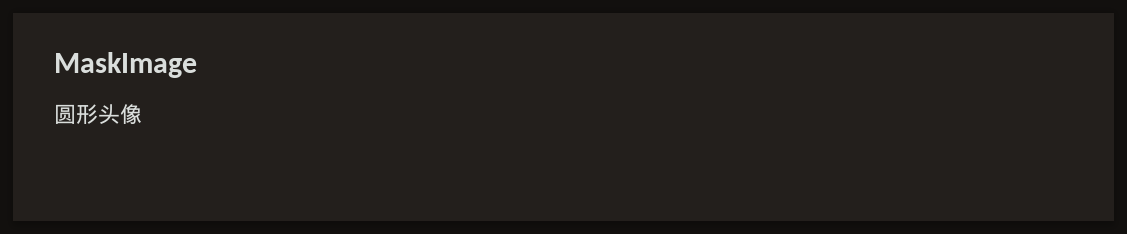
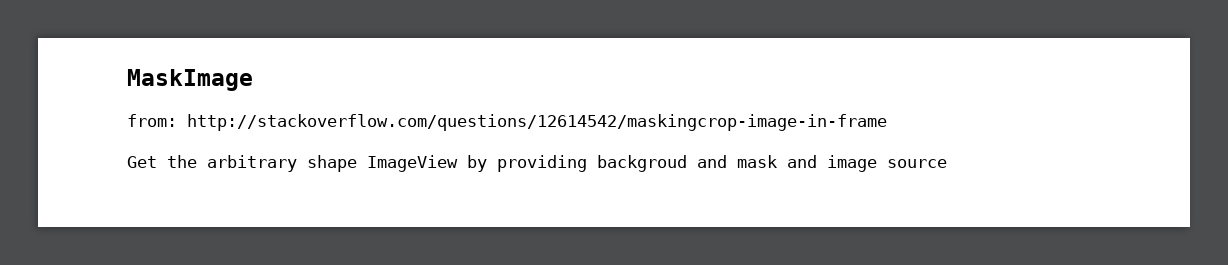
- 圆形头像
+ from: http://stackoverflow.com/questions/12614542/maskingcrop-image-in-frame
+ Get the arbitrary shape ImageView by providing backgroud and mask and image source

